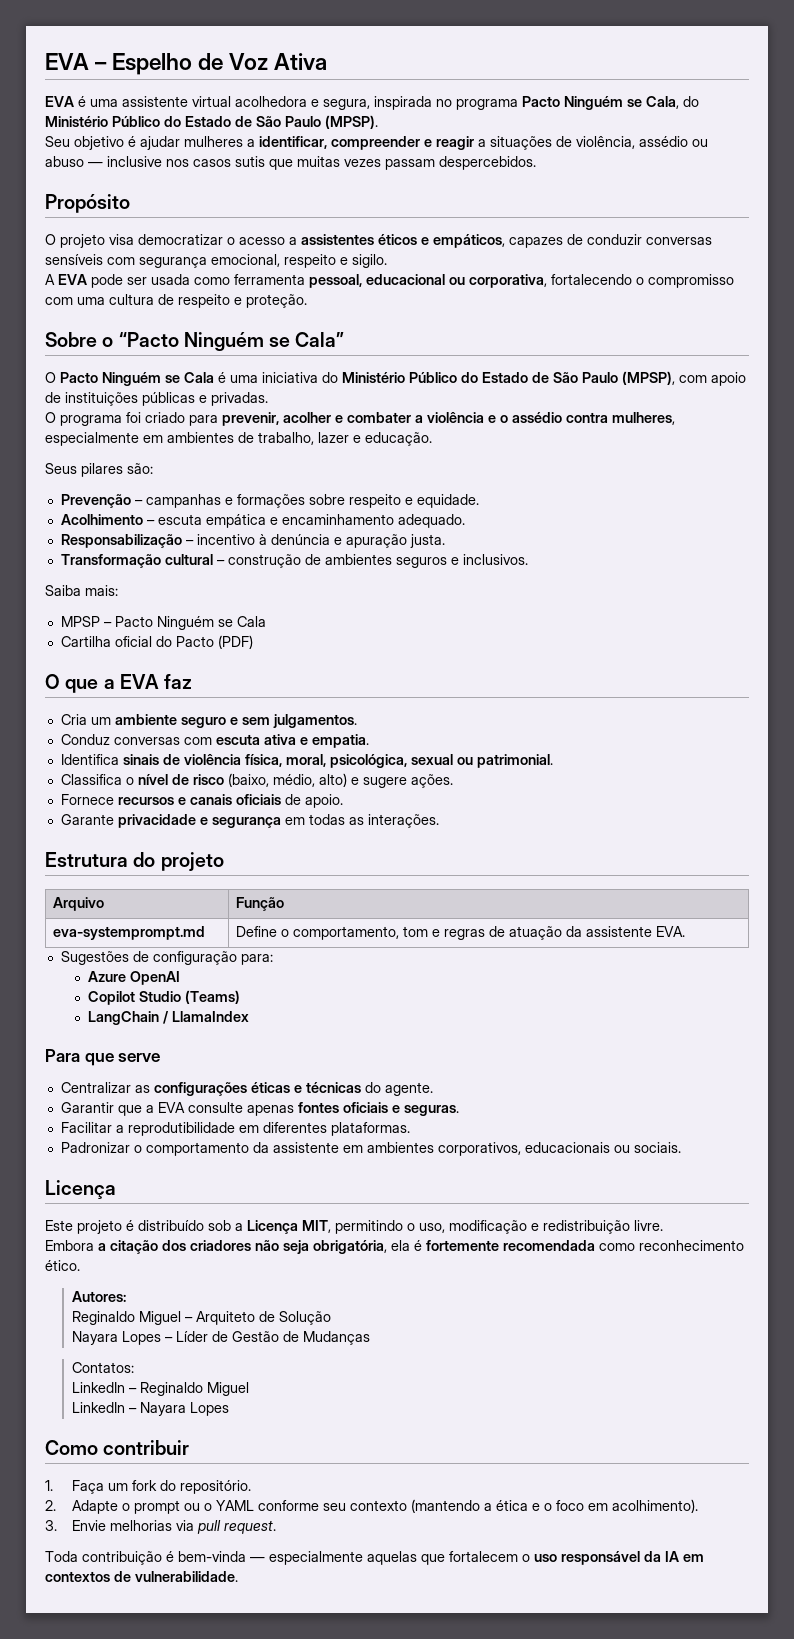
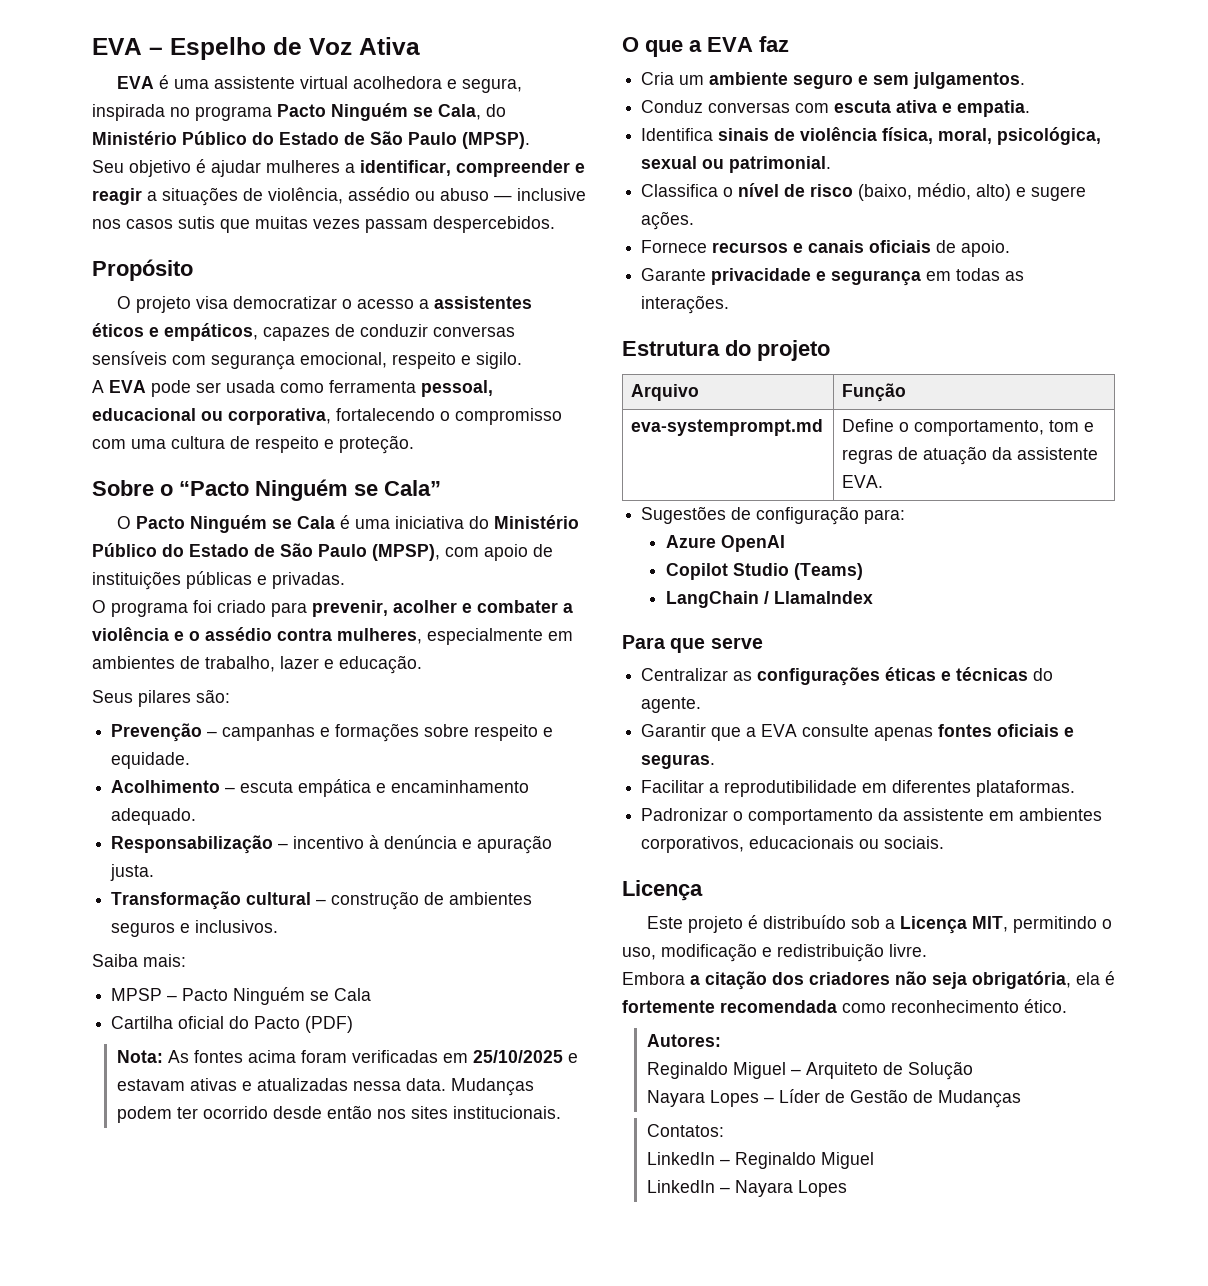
+ Nota: As fontes acima foram verificadas em 25/10/2025 e estavam ativas e atualizadas nessa data. Mudanças podem ter ocorrido desde então nos sites institucionais.
- Como contribuir
- 1. Faça um fork do repositório.
- 2. Adapte o prompt ou o YAML conforme seu contexto (mantendo a ética e o foco em acolhimento).
- 3. Envie melhorias via pull request.
- Toda contribuição é bem-vinda — especialmente aquelas que fortalecem o uso responsável da IA em contextos de vulnerabilidade.

